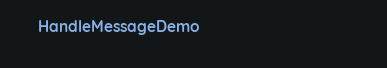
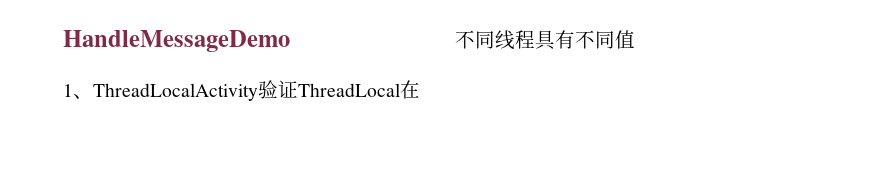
+ 1、ThreadLocalActivity验证ThreadLocal在不同线程具有不同值

